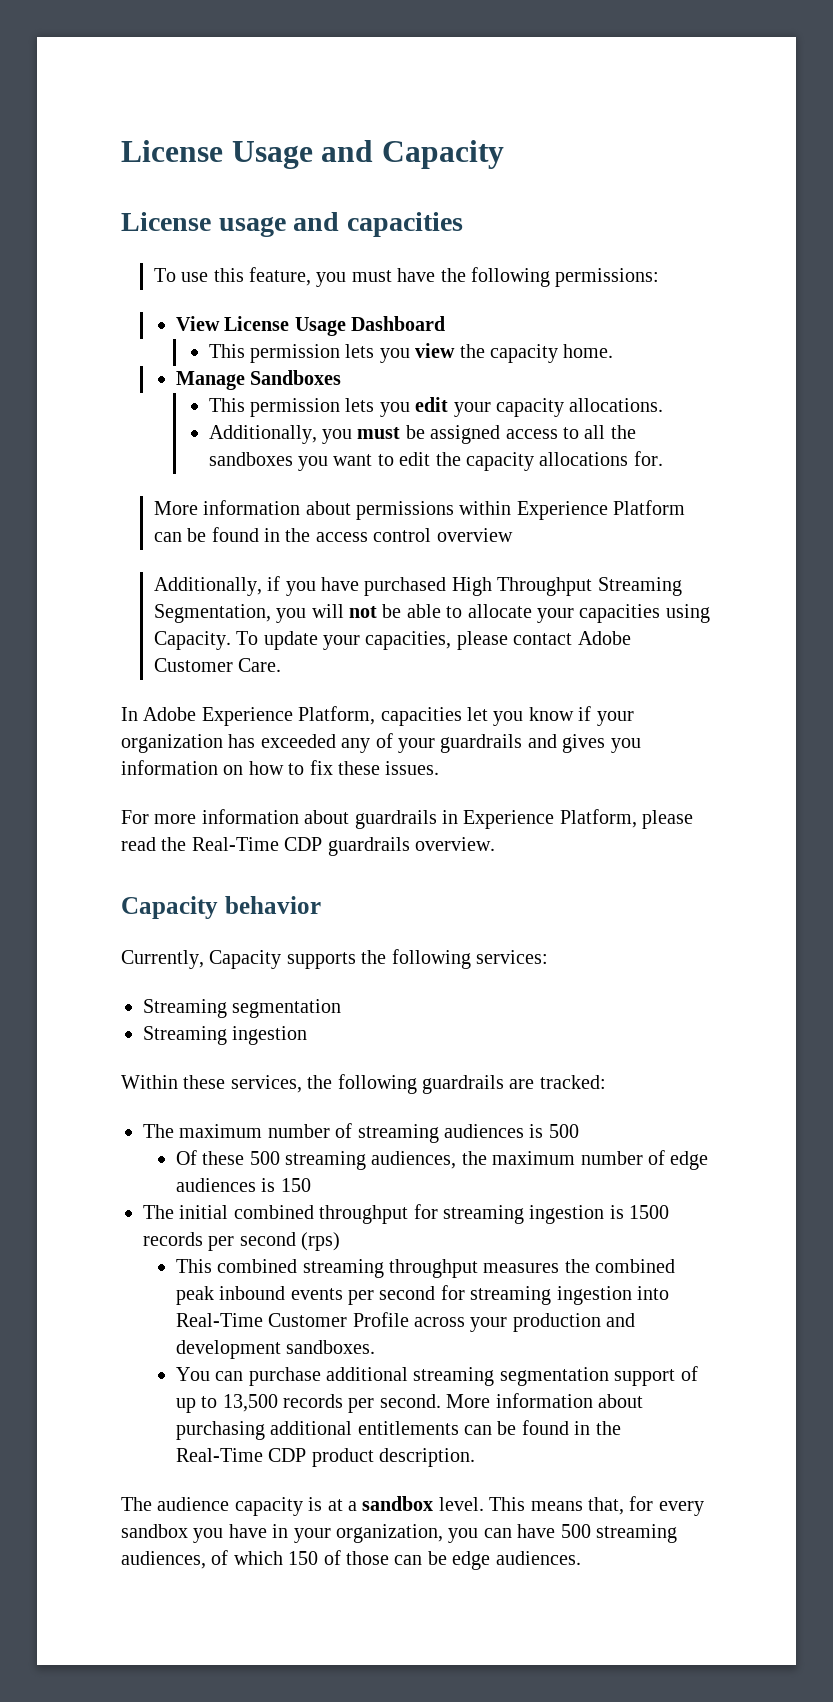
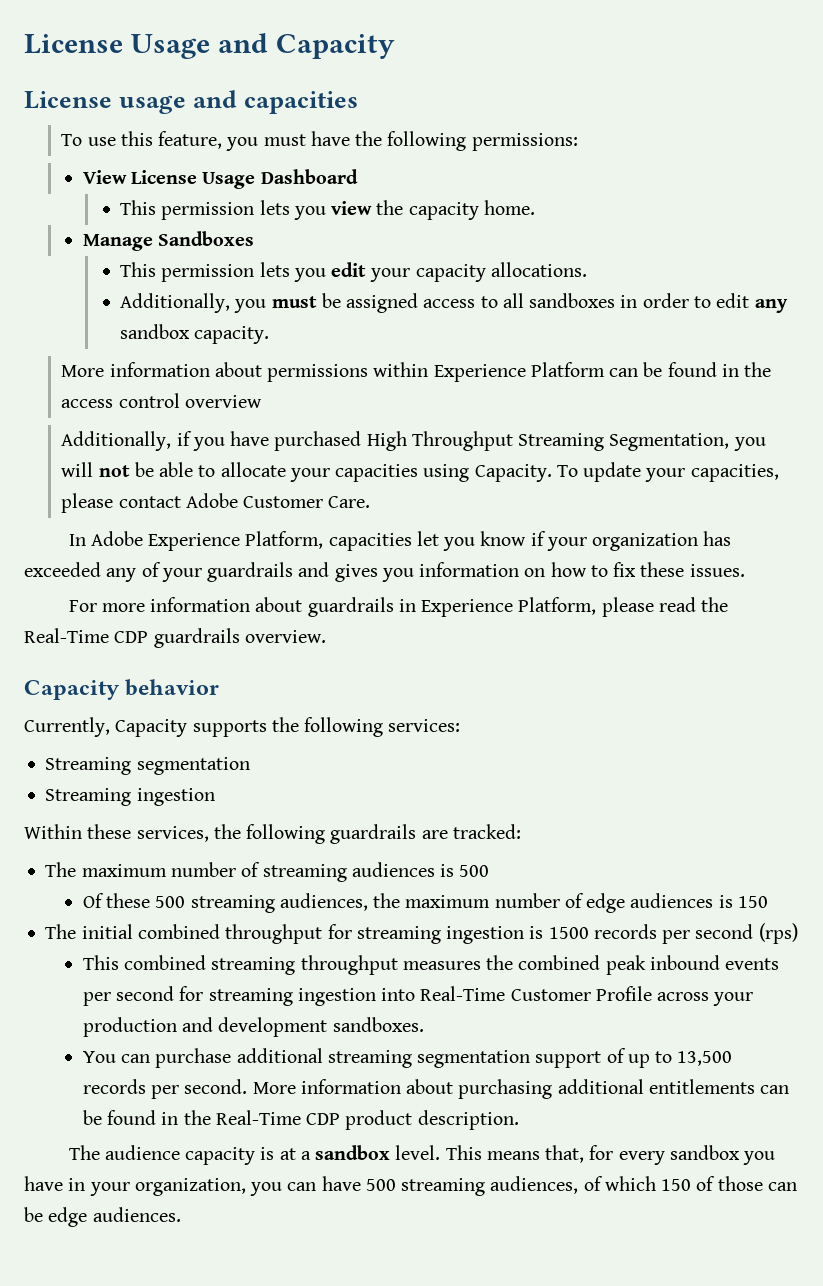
- Additionally, you must be assigned access to all the sandboxes you want to edit the capacity allocations for.
+ Additionally, you must be assigned access to all sandboxes in order to edit any sandbox capacity.

